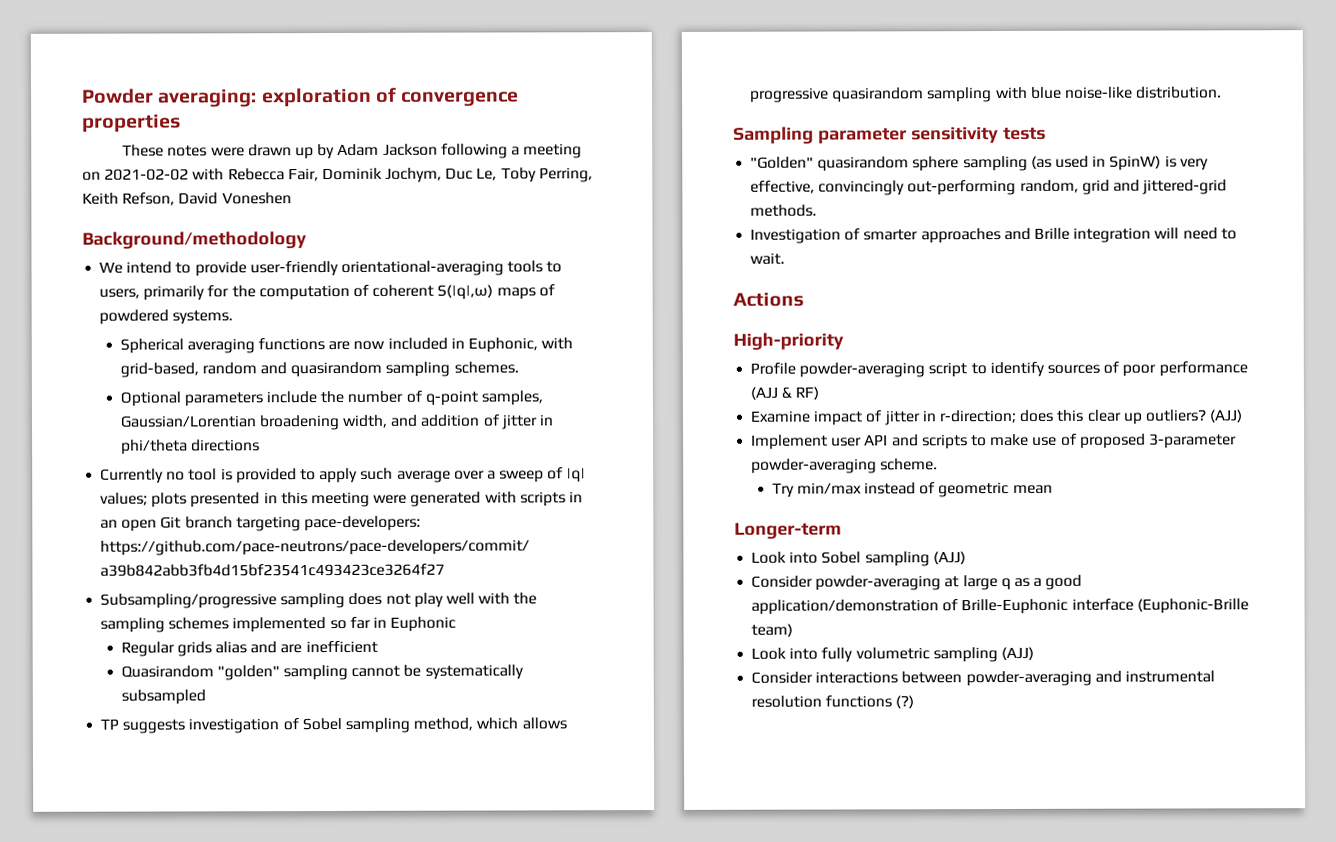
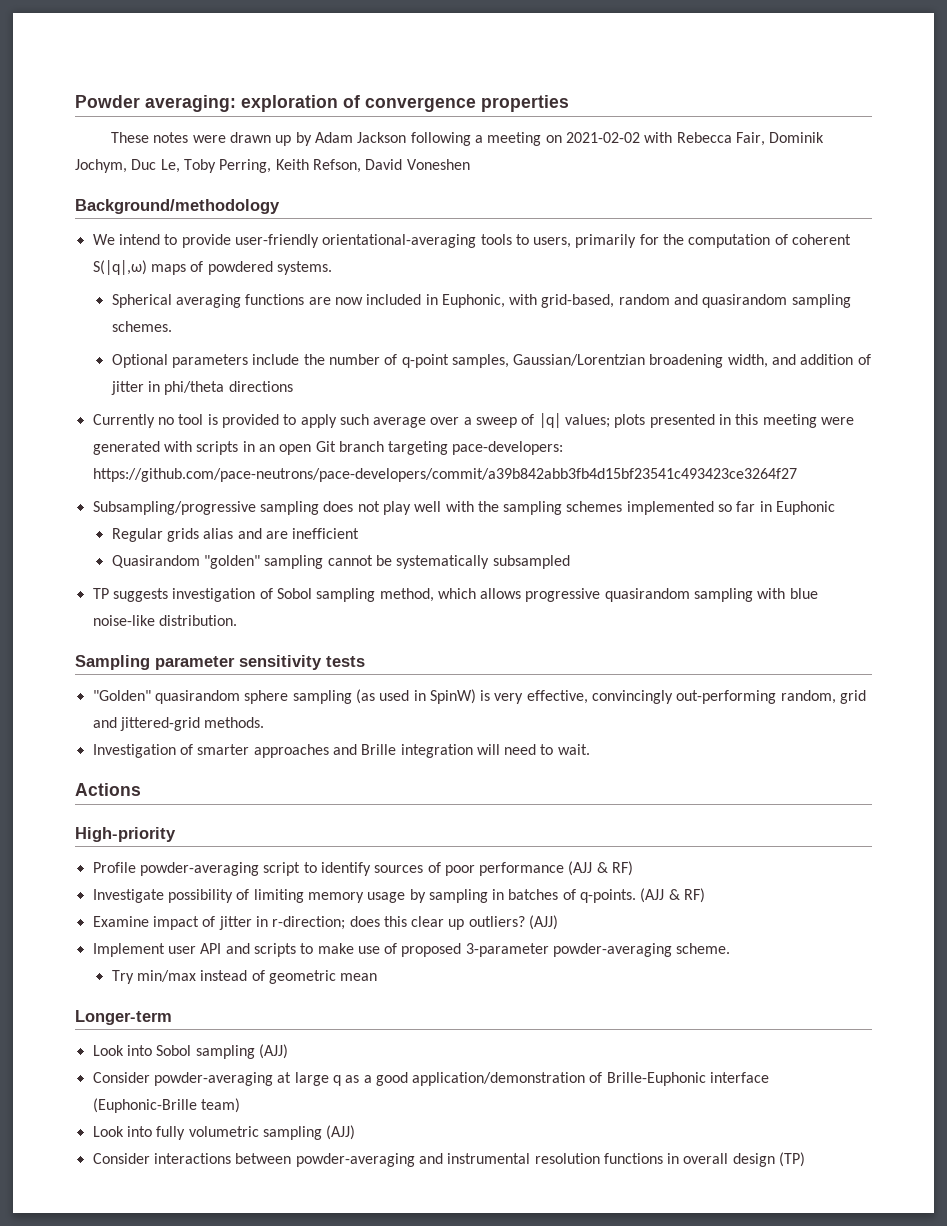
- Optional parameters include the number of q-point samples, Gaussian/Lorentian broadening width, and addition of jitter in phi/theta directions
+ Optional parameters include the number of q-point samples, Gaussian/Lorentzian broadening width, and addition of jitter in phi/theta directions
- TP suggests investigation of Sobel sampling method, which allows progressive quasirandom sampling with blue noise-like distribution.
+ TP suggests investigation of Sobol sampling method, which allows progressive quasirandom sampling with blue noise-like distribution.
+ Investigate possibility of limiting memory usage by sampling in batches of q-points. (AJJ & RF)
- Look into Sobel sampling (AJJ)
+ Look into Sobol sampling (AJJ)
- Consider interactions between powder-averaging and instrumental resolution functions (?)
+ Consider interactions between powder-averaging and instrumental resolution functions in overall design (TP)

